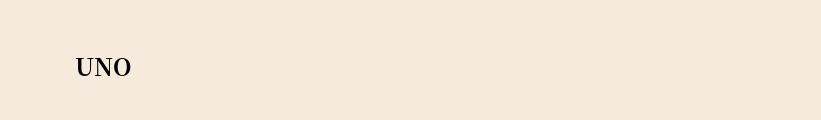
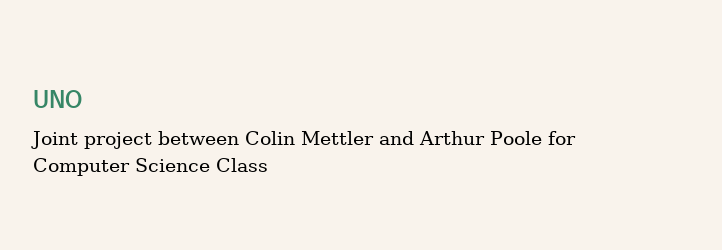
+ Joint project between Colin Mettler and Arthur Poole for Computer Science Class

